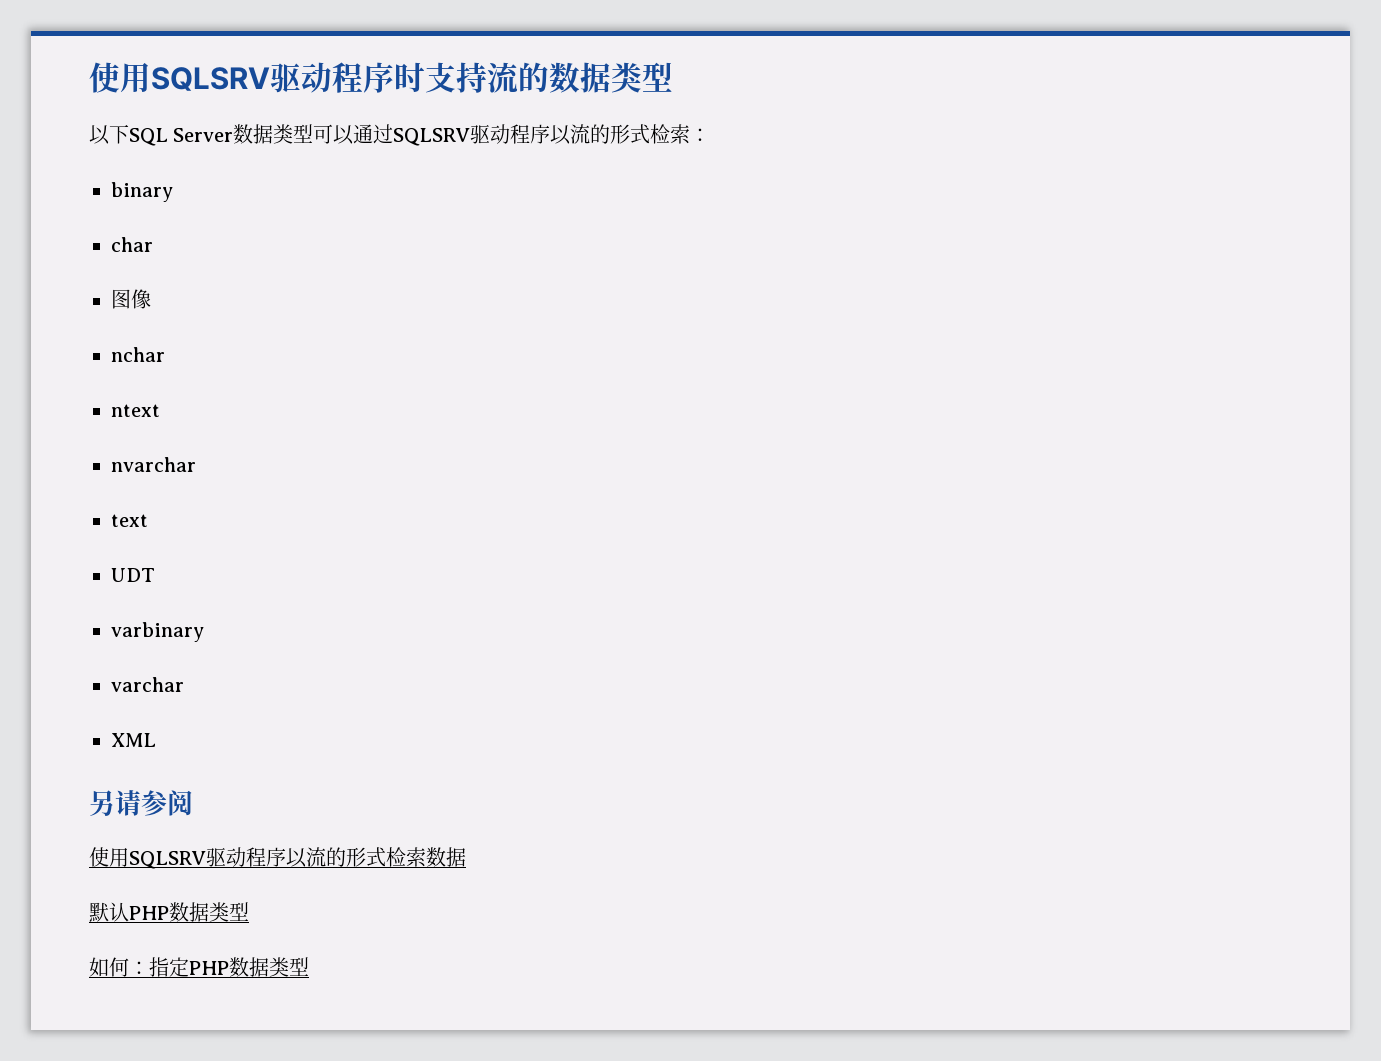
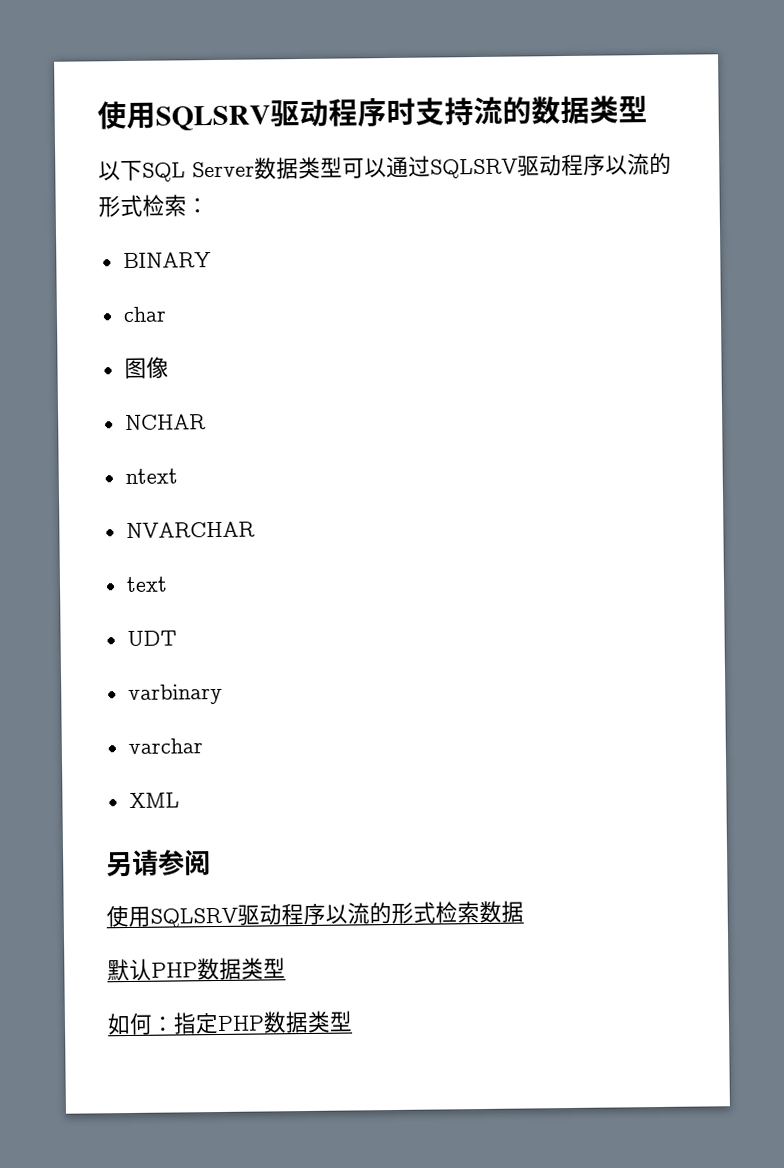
- binary
+ BINARY
- nchar
+ NCHAR
- nvarchar
+ NVARCHAR

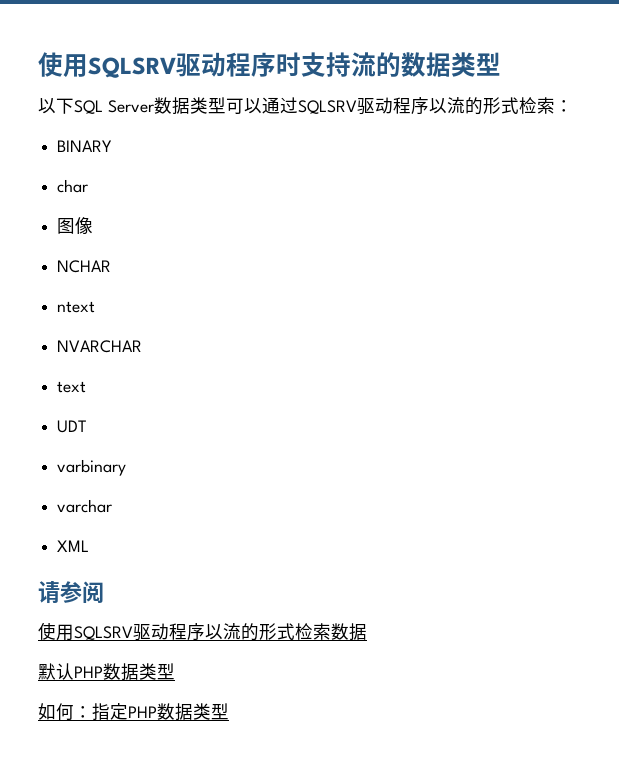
- 另请参阅
+ 请参阅

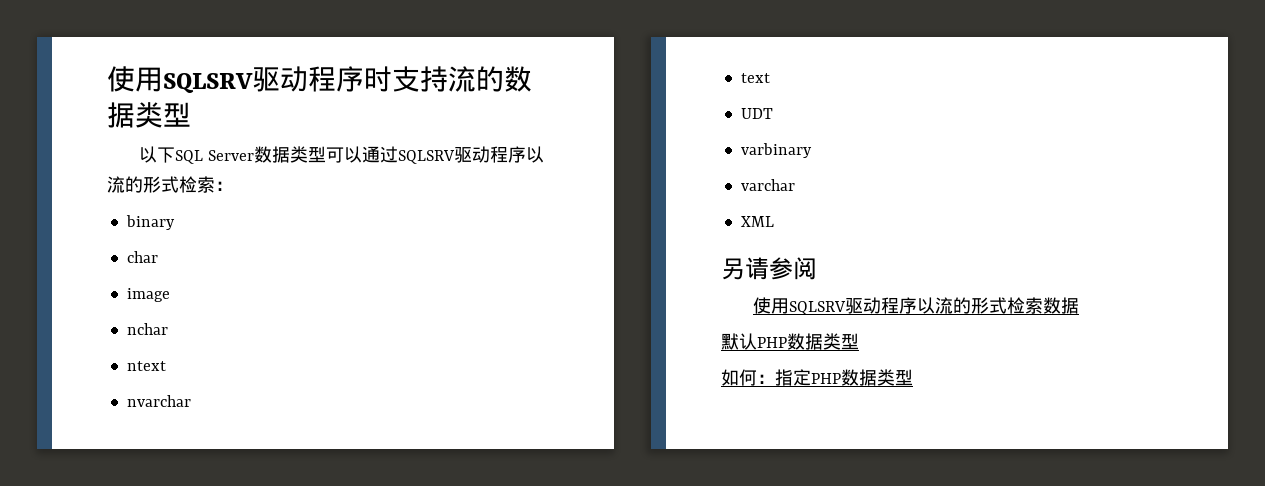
- BINARY
+ binary
- 图像
- NCHAR
+ image
+ nchar
- NVARCHAR
+ nvarchar
- 请参阅
+ 另请参阅

